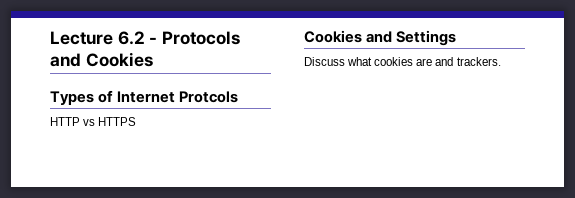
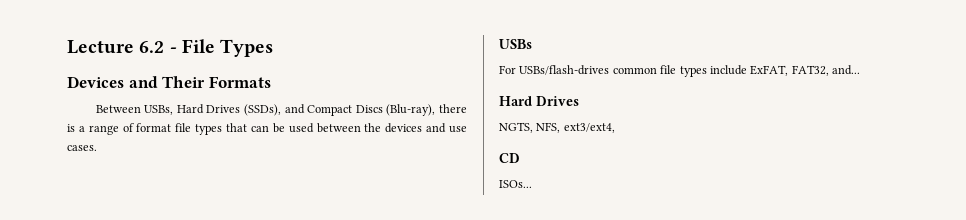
- Lecture 6.2 - Protocols and Cookies
- Types of Internet Protcols
- HTTP vs HTTPS
- Cookies and Settings
- Discuss what cookies are and trackers.
+ Lecture 6.2 - File Types
+ Devices and Their Formats
+ Between USBs, Hard Drives (SSDs), and Compact Discs (Blu-ray), there is a range of format file types that can be used between the devices and use cases.
+ USBs
+ For USBs/flash-drives common file types include ExFAT, FAT32, and...
+ Hard Drives
+ NGTS, NFS, ext3/ext4,
+ CD
+ ISOs...

